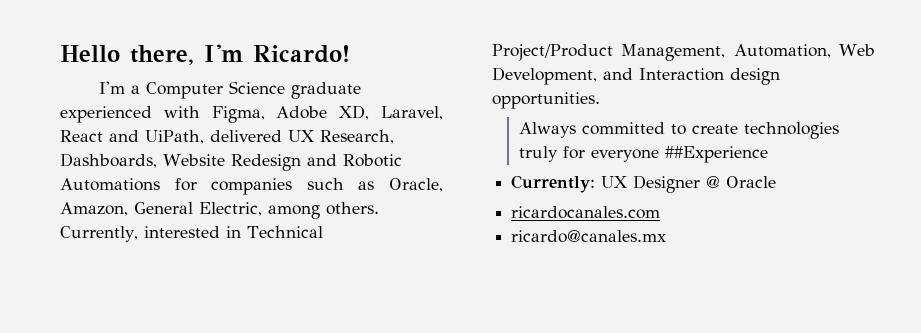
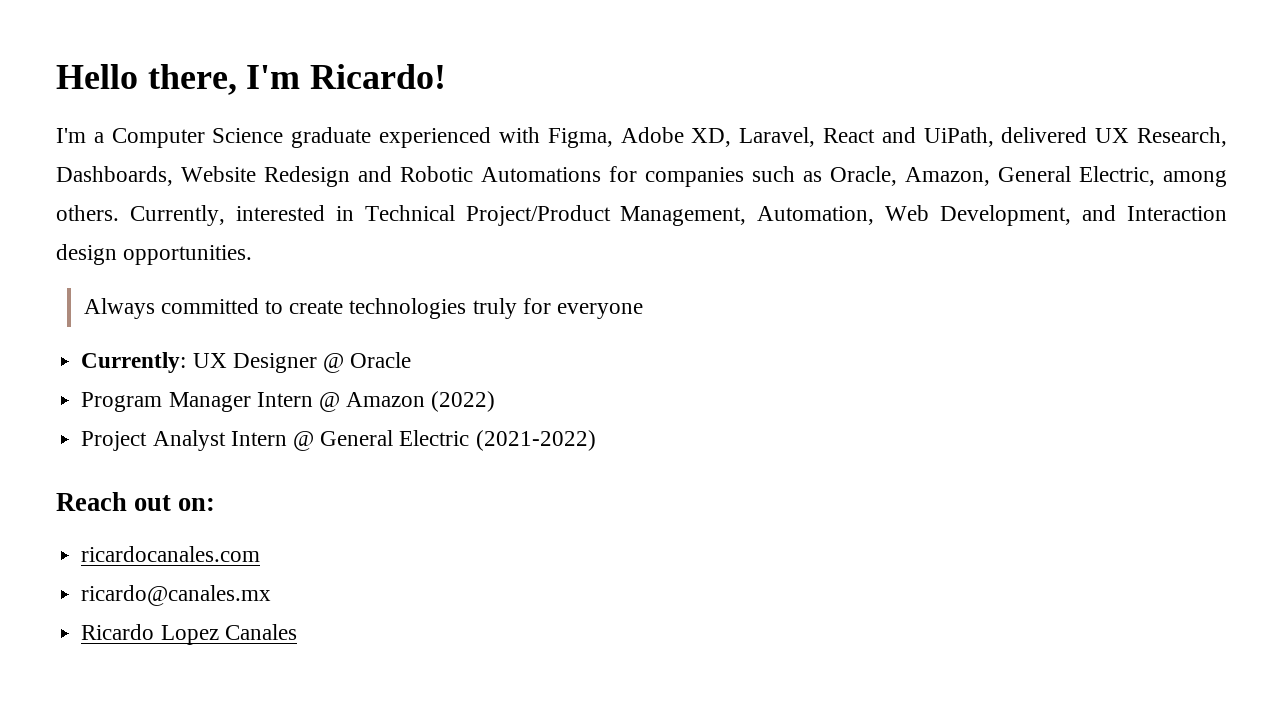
- Always committed to create technologies truly for everyone ##Experience
+ Always committed to create technologies truly for everyone
+ Program Manager Intern @ Amazon (2022)
+ Project Analyst Intern @ General Electric (2021-2022)
+ Reach out on:
+ Ricardo Lopez Canales

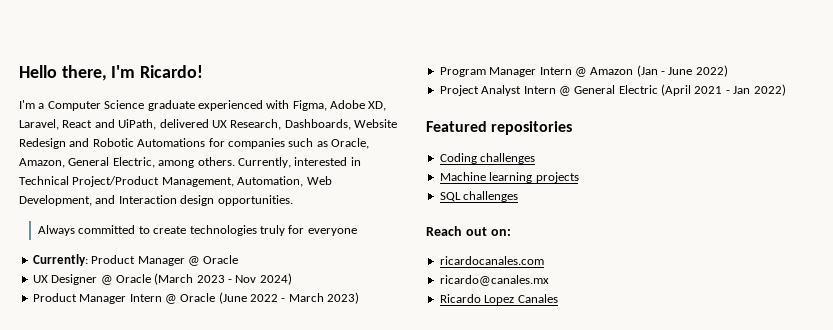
- Currently: UX Designer @ Oracle
+ Currently: Product Manager @ Oracle
+ UX Designer @ Oracle (March 2023 - Nov 2024)
+ Product Manager Intern @ Oracle (June 2022 - March 2023)
- Program Manager Intern @ Amazon (2022)
+ Program Manager Intern @ Amazon (Jan - June 2022)
- Project Analyst Intern @ General Electric (2021-2022)
+ Project Analyst Intern @ General Electric (April 2021 - Jan 2022)
+ Featured repositories
+ Coding challenges
+ Machine learning projects
+ SQL challenges

